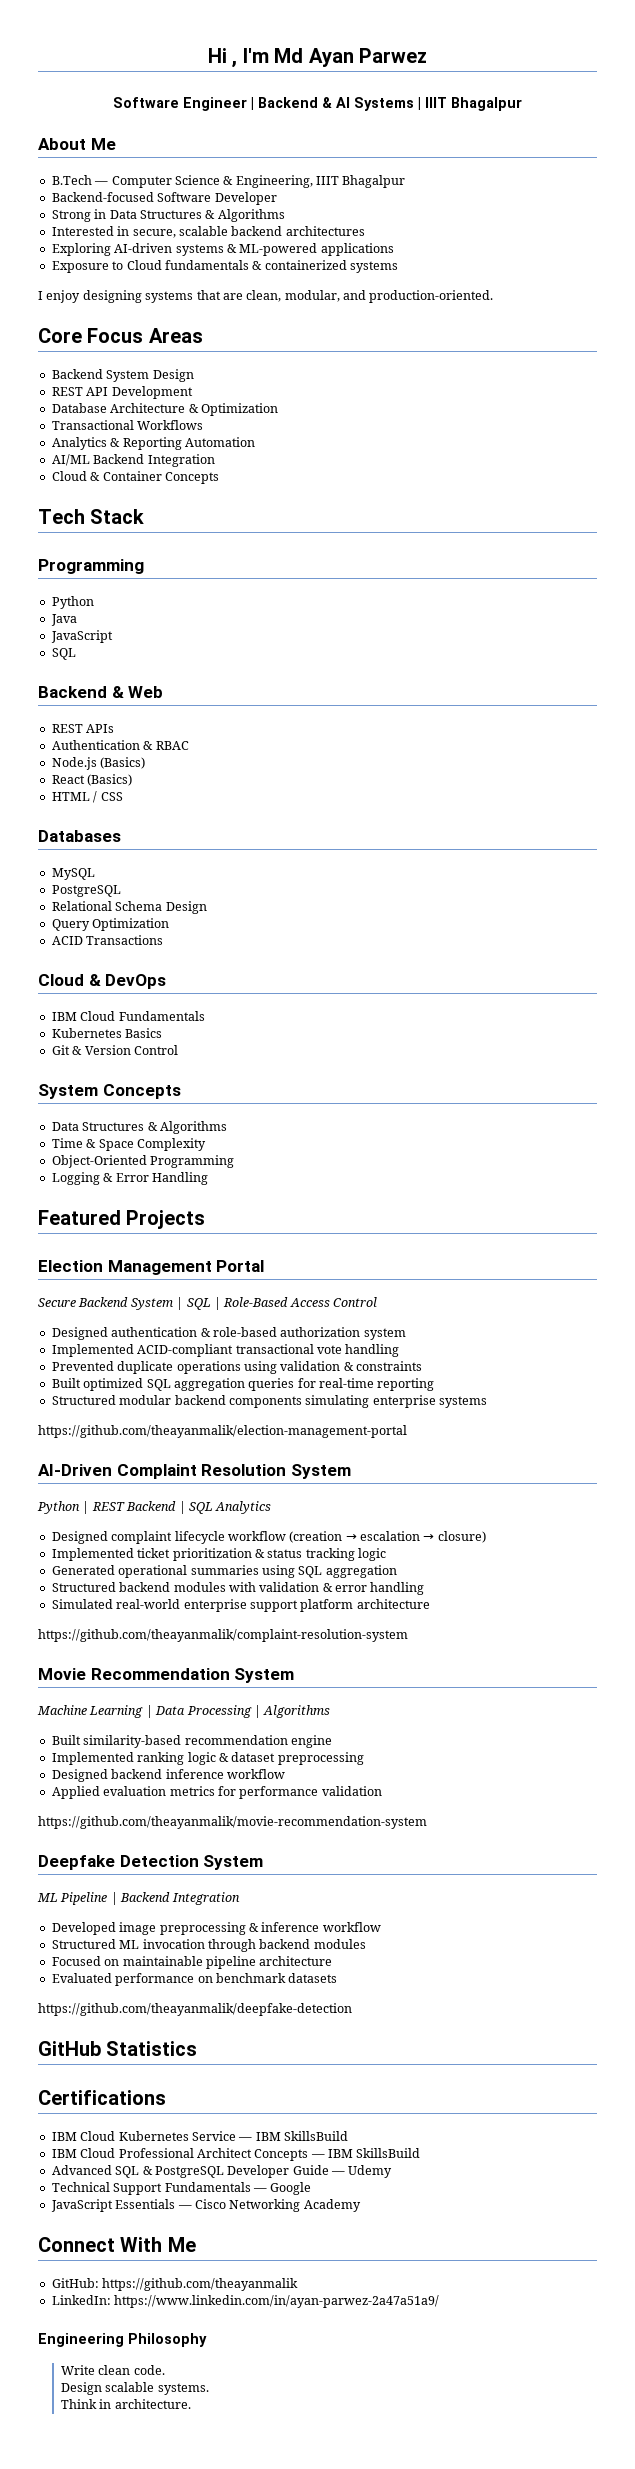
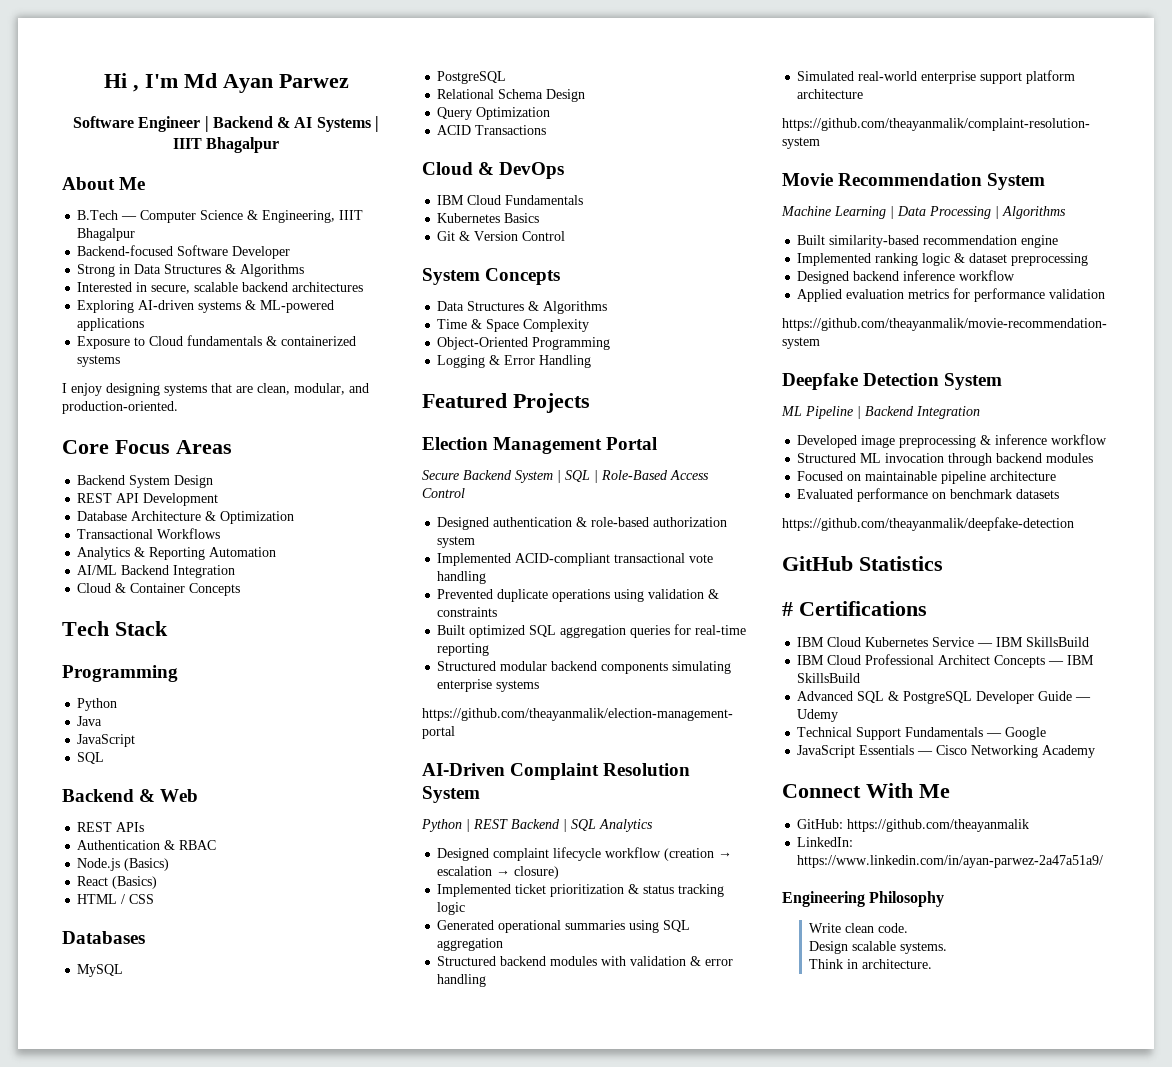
- Certifications
+ # Certifications

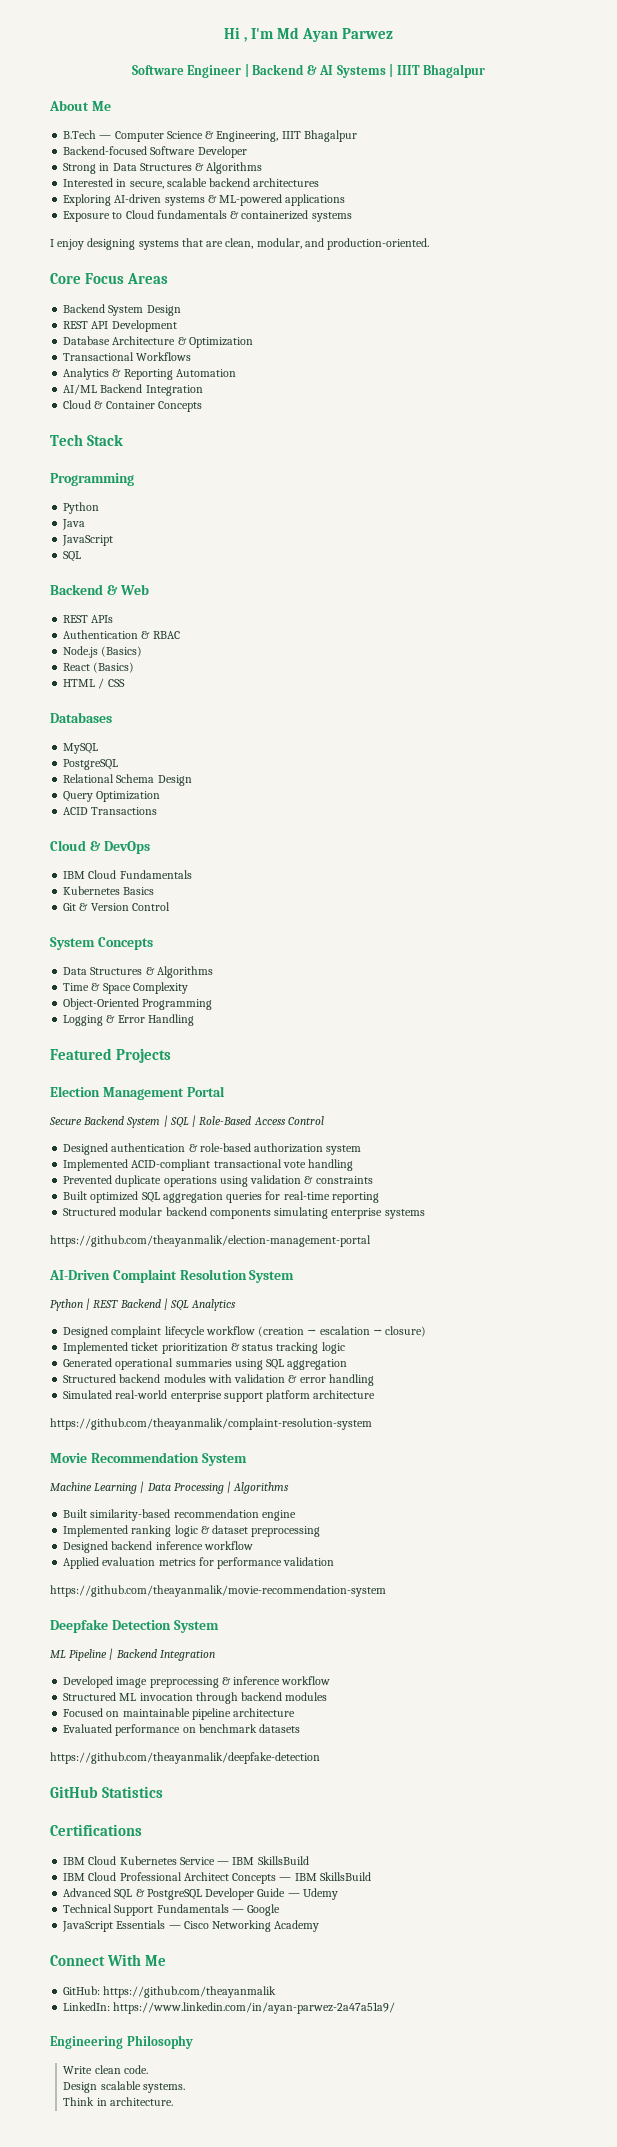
- # Certifications
+ Certifications

